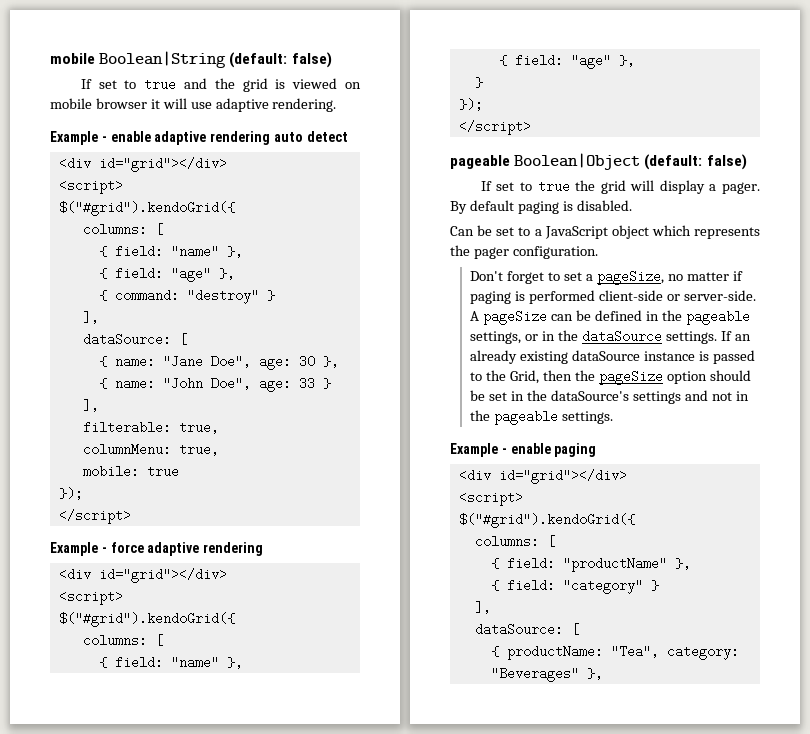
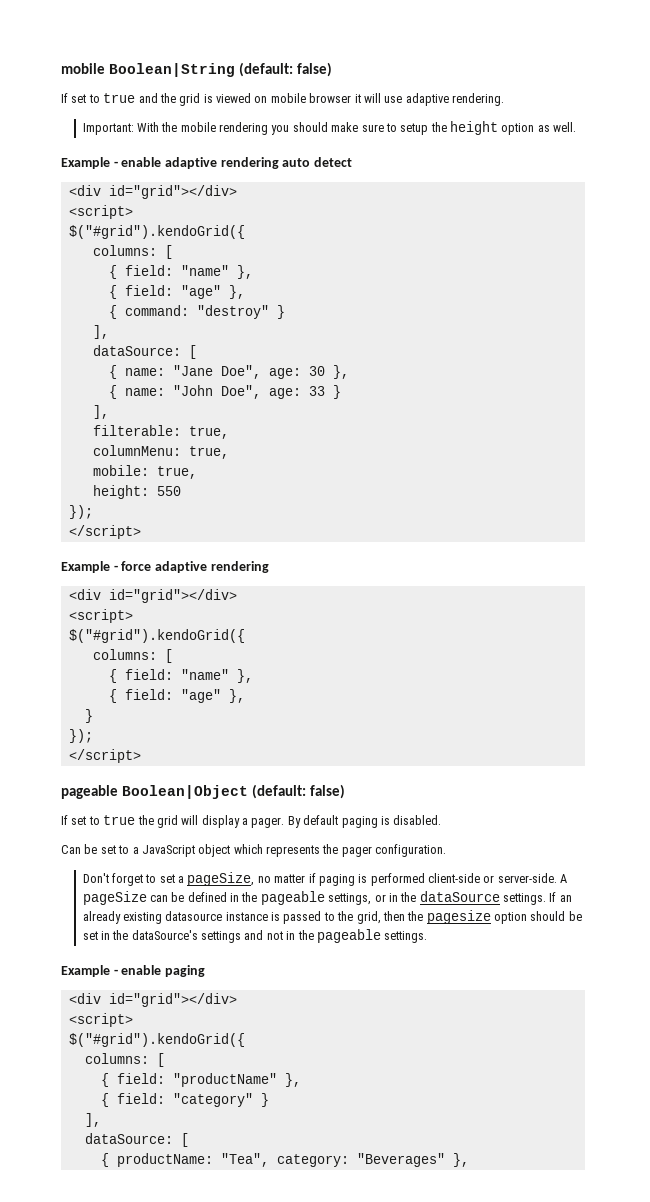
+ Important: With the mobile rendering you should make sure to setup the height option as well.
- mobile: true
+ mobile: true,
+ height: 550
- If an already existing dataSource instance is passed to the Grid, then the pageSize option should be set in the dataSource's settings and not in the pageable settings.
+ If an already existing datasource instance is passed to the grid, then the pagesize option should be set in the dataSource's settings and not in the pageable settings.

